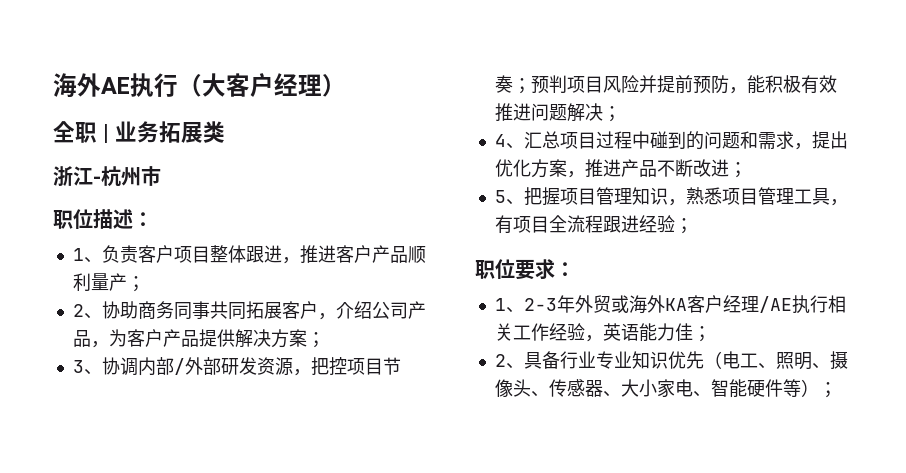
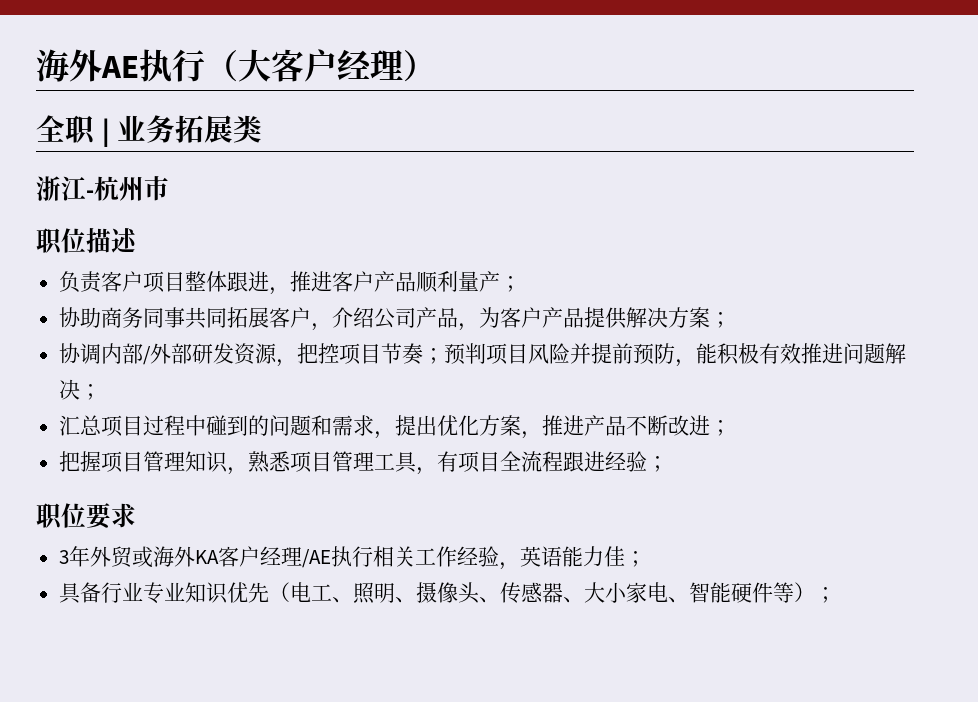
- 职位描述：
- 1、负责客户项目整体跟进，推进客户产品顺利量产；
+ 职位描述
+ 负责客户项目整体跟进，推进客户产品顺利量产；
- 2、协助商务同事共同拓展客户，介绍公司产品，为客户产品提供解决方案；
+ 协助商务同事共同拓展客户，介绍公司产品，为客户产品提供解决方案；
- 3、协调内部/外部研发资源，把控项目节奏；预判项目风险并提前预防，能积极有效推进问题解决；
+ 协调内部/外部研发资源，把控项目节奏；预判项目风险并提前预防，能积极有效推进问题解决；
- 4、汇总项目过程中碰到的问题和需求，提出优化方案，推进产品不断改进；
+ 汇总项目过程中碰到的问题和需求，提出优化方案，推进产品不断改进；
- 5、把握项目管理知识，熟悉项目管理工具，有项目全流程跟进经验；
+ 把握项目管理知识，熟悉项目管理工具，有项目全流程跟进经验；
- 职位要求：
- 1、2-3年外贸或海外KA客户经理/AE执行相关工作经验，英语能力佳；
+ 职位要求
+ 3年外贸或海外KA客户经理/AE执行相关工作经验，英语能力佳；
- 2、具备行业专业知识优先（电工、照明、摄像头、传感器、大小家电、智能硬件等）；
+ 具备行业专业知识优先（电工、照明、摄像头、传感器、大小家电、智能硬件等）；

